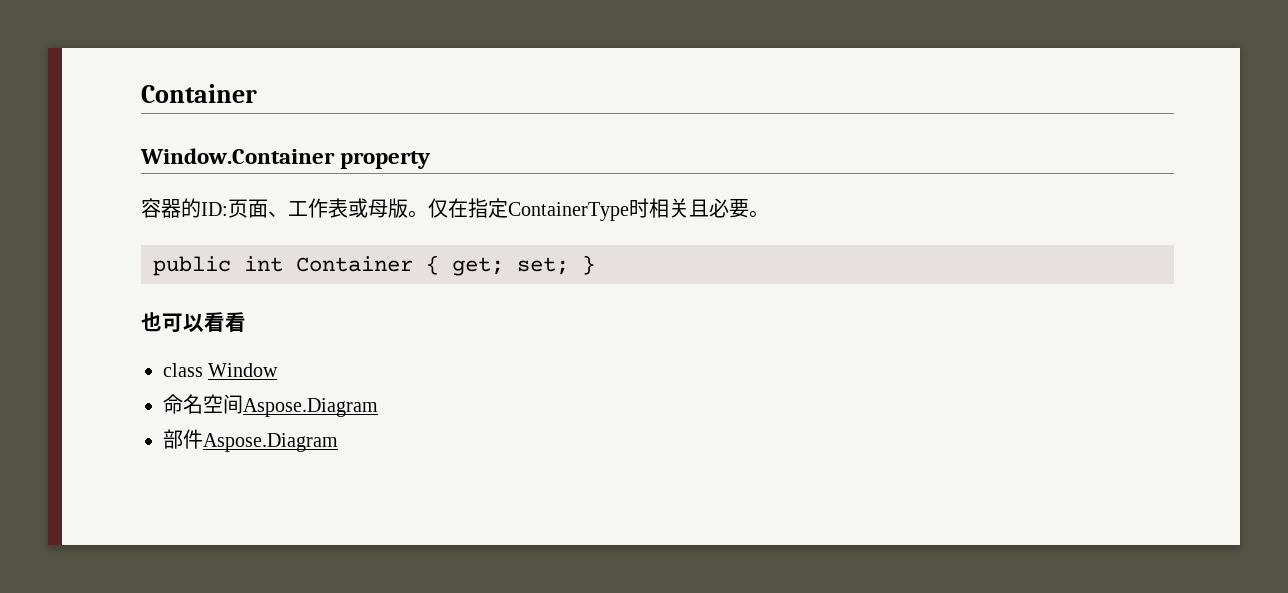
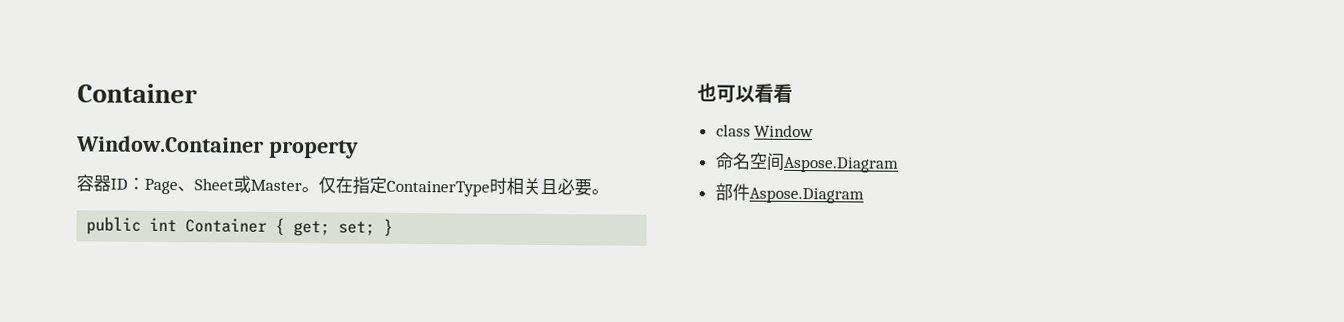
- 容器的ID:页面、工作表或母版。
+ 容器ID：Page、Sheet或Master。

